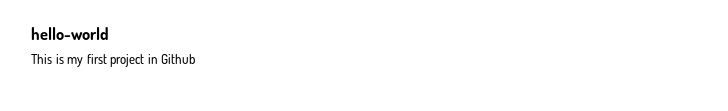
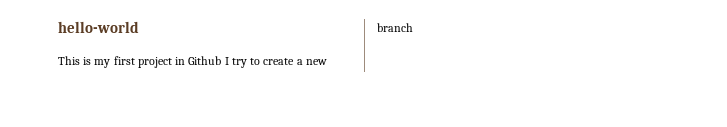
- This is my first project in Github
+ This is my first project in Github I try to create a new branch

